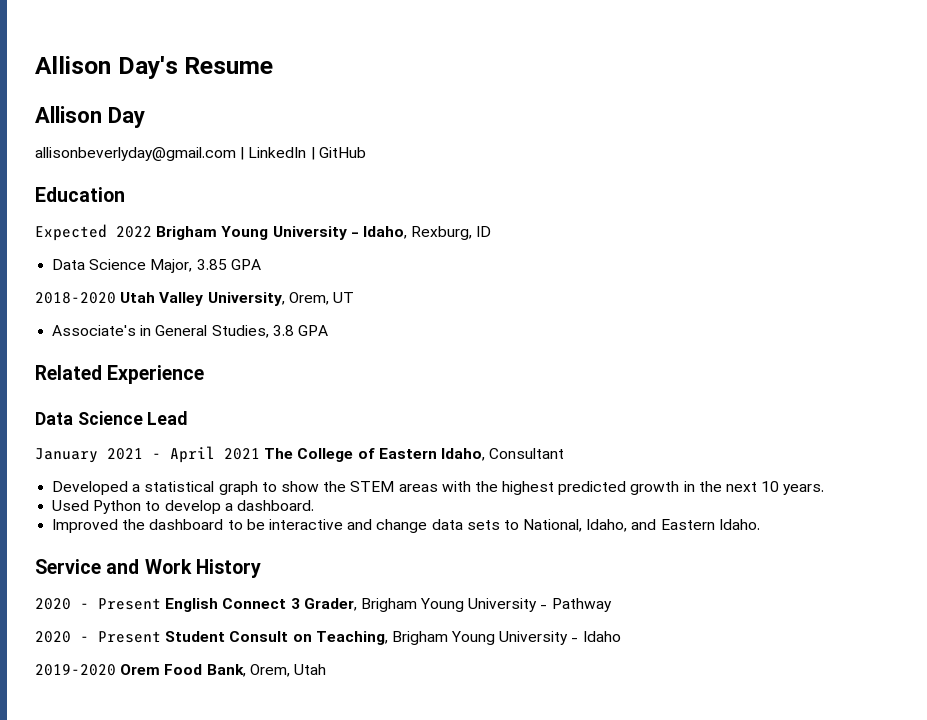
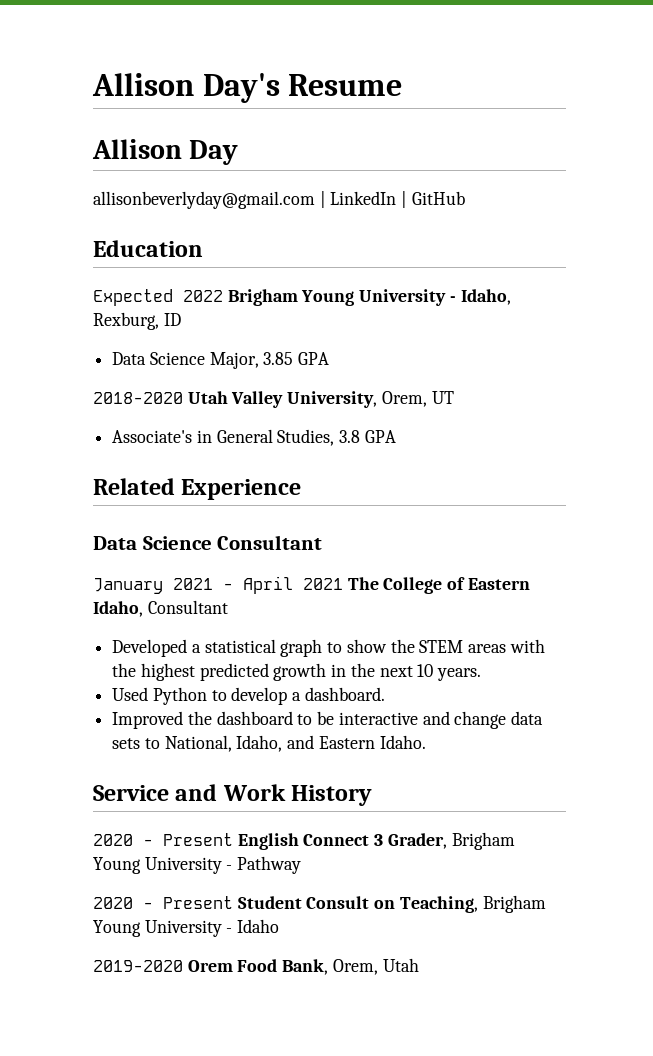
- Data Science Lead
+ Data Science Consultant

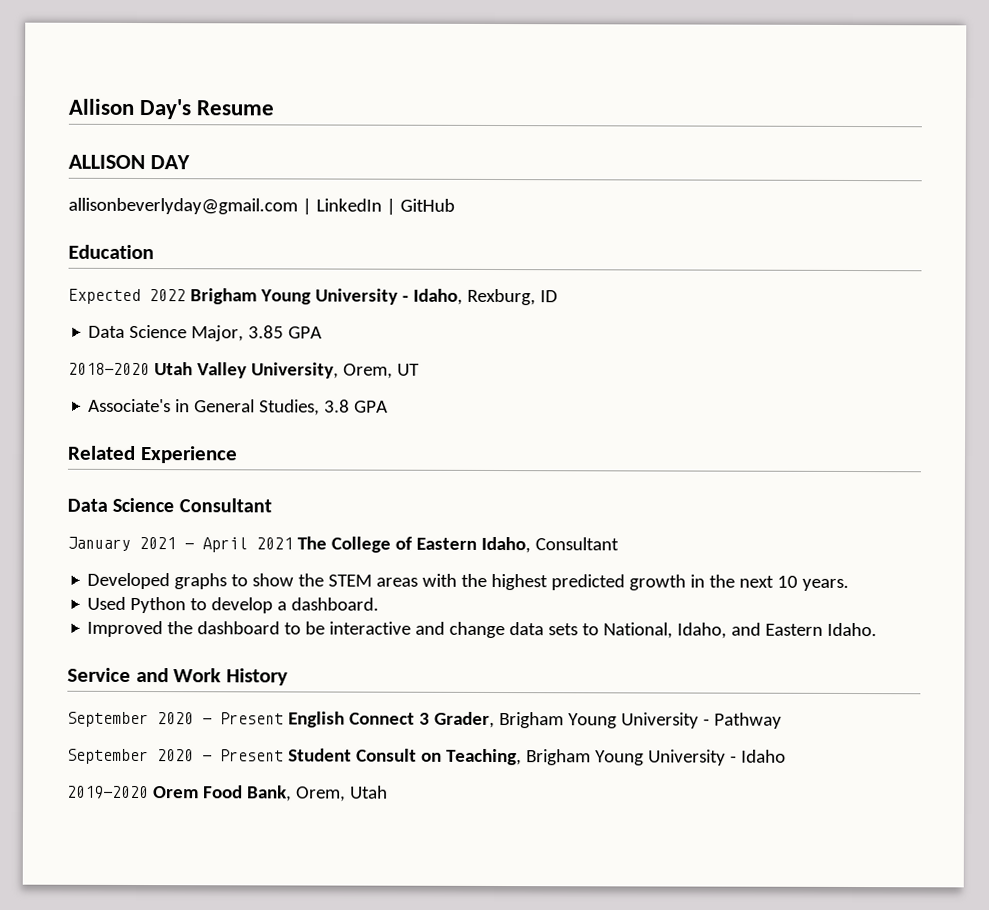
- Allison Day
+ ALLISON DAY
- Developed a statistical graph to show the STEM areas with the highest predicted growth in the next 10 years.
+ Developed graphs to show the STEM areas with the highest predicted growth in the next 10 years.
- 2020 - Present English Connect 3 Grader, Brigham Young University - Pathway
+ September 2020 - Present English Connect 3 Grader, Brigham Young University - Pathway
- 2020 - Present Student Consult on Teaching, Brigham Young University - Idaho
+ September 2020 - Present Student Consult on Teaching, Brigham Young University - Idaho

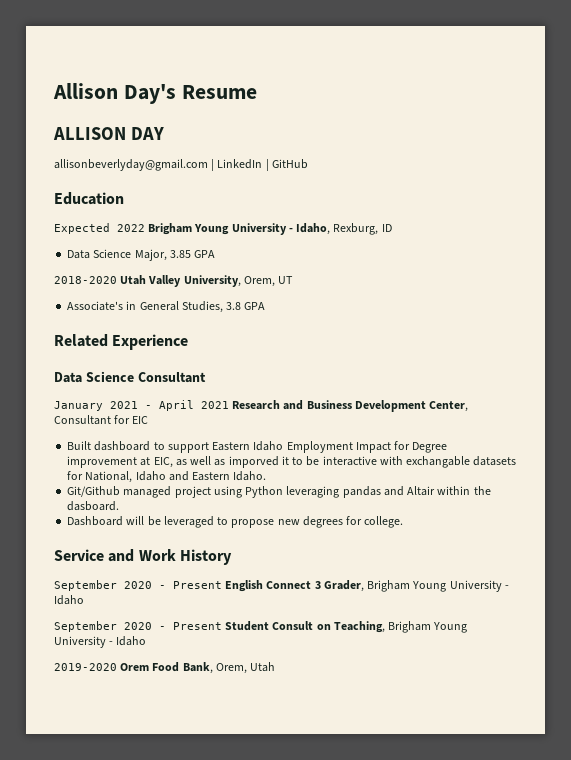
- January 2021 - April 2021 The College of Eastern Idaho, Consultant
- Developed graphs to show the STEM areas with the highest predicted growth in the next 10 years.
- Used Python to develop a dashboard.
- Improved the dashboard to be interactive and change data sets to National, Idaho, and Eastern Idaho.
+ January 2021 - April 2021 Research and Business Development Center, Consultant for EIC
+ Built dashboard to support Eastern Idaho Employment Impact for Degree improvement at EIC, as well as imporved it to be interactive with exchangable datasets for National, Idaho and Eastern Idaho.
+ Git/Github managed project using Python leveraging pandas and Altair within the dasboard.
+ Dashboard will be leveraged to propose new degrees for college.
- September 2020 - Present English Connect 3 Grader, Brigham Young University - Pathway
+ September 2020 - Present English Connect 3 Grader, Brigham Young University - Idaho

